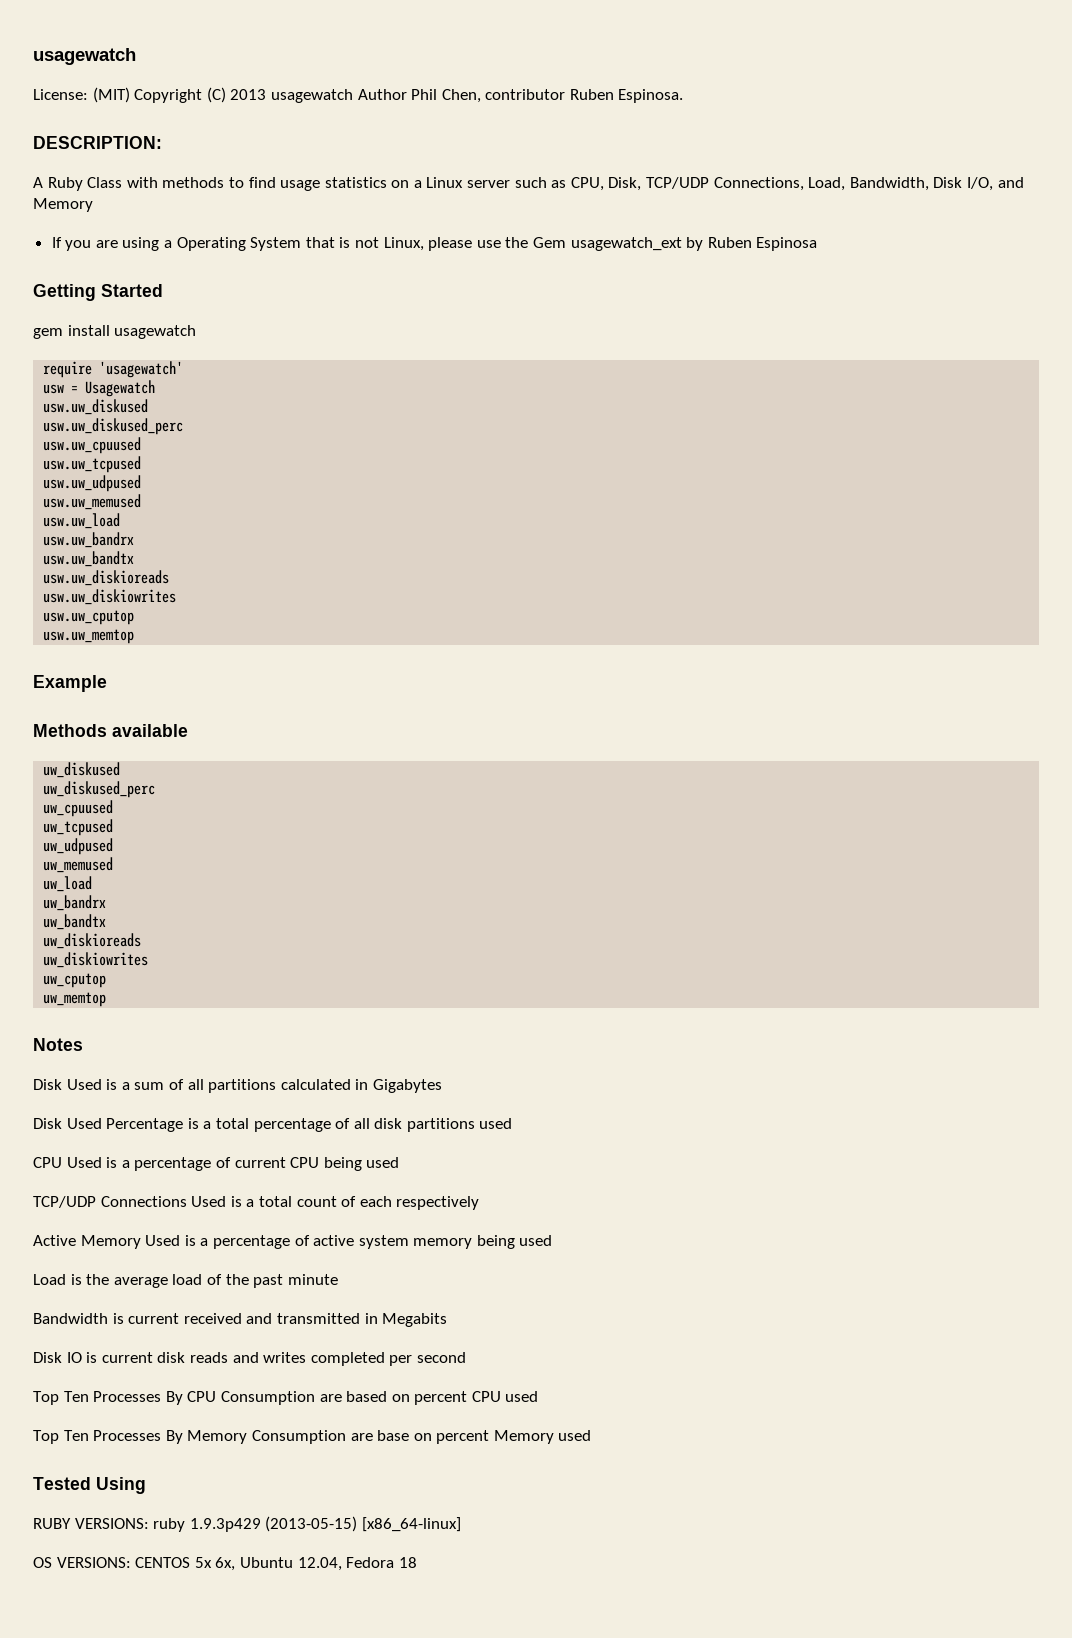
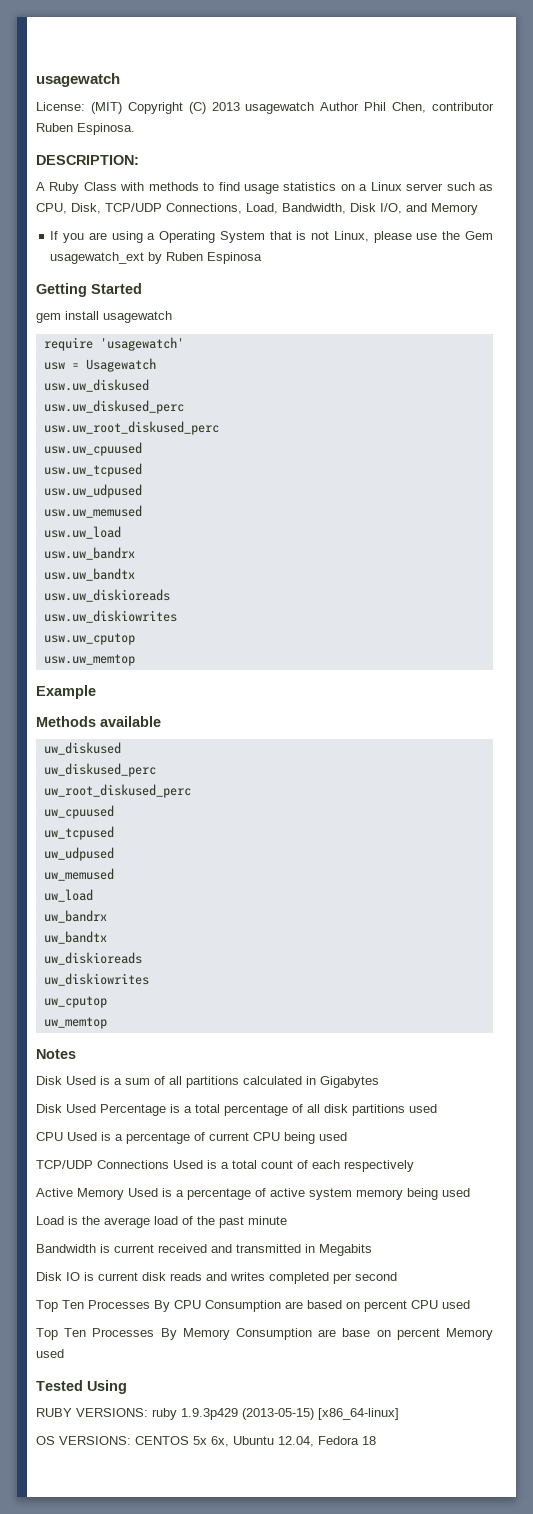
+ usw.uw_root_diskused_perc
+ uw_root_diskused_perc

